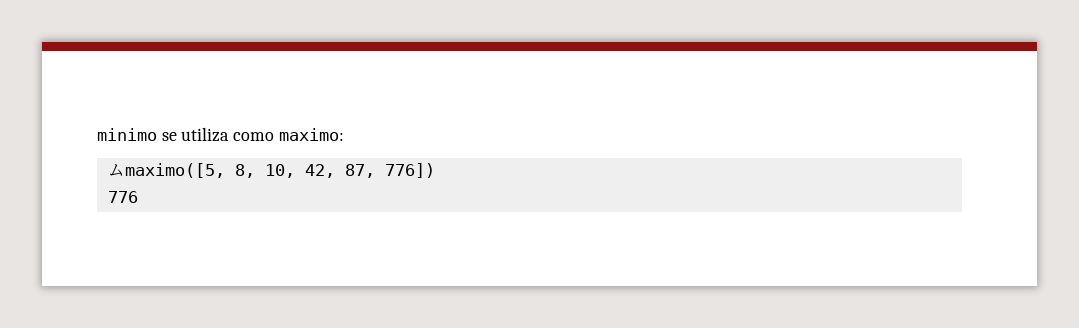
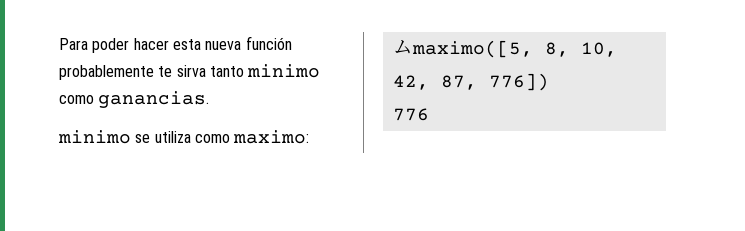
+ Para poder hacer esta nueva función probablemente te sirva tanto minimo como ganancias.

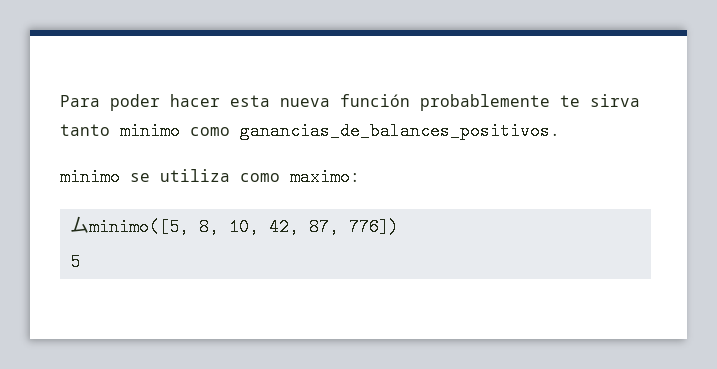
- Para poder hacer esta nueva función probablemente te sirva tanto minimo como ganancias.
+ Para poder hacer esta nueva función probablemente te sirva tanto minimo como ganancias_de_balances_positivos.
- ムmaximo([5, 8, 10, 42, 87, 776])
+ ムminimo([5, 8, 10, 42, 87, 776])
- 776
+ 5

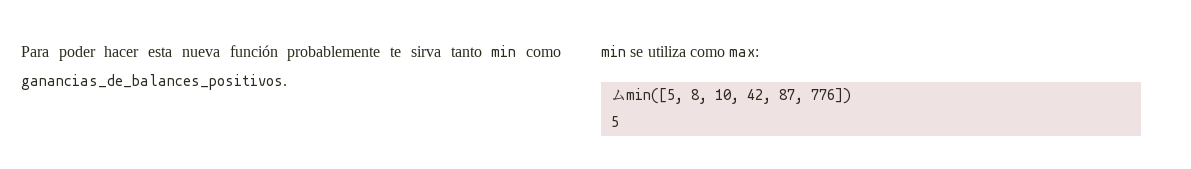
- Para poder hacer esta nueva función probablemente te sirva tanto minimo como ganancias_de_balances_positivos.
+ Para poder hacer esta nueva función probablemente te sirva tanto min como ganancias_de_balances_positivos.
- minimo se utiliza como maximo:
+ min se utiliza como max:
- ムminimo([5, 8, 10, 42, 87, 776])
+ ムmin([5, 8, 10, 42, 87, 776])

